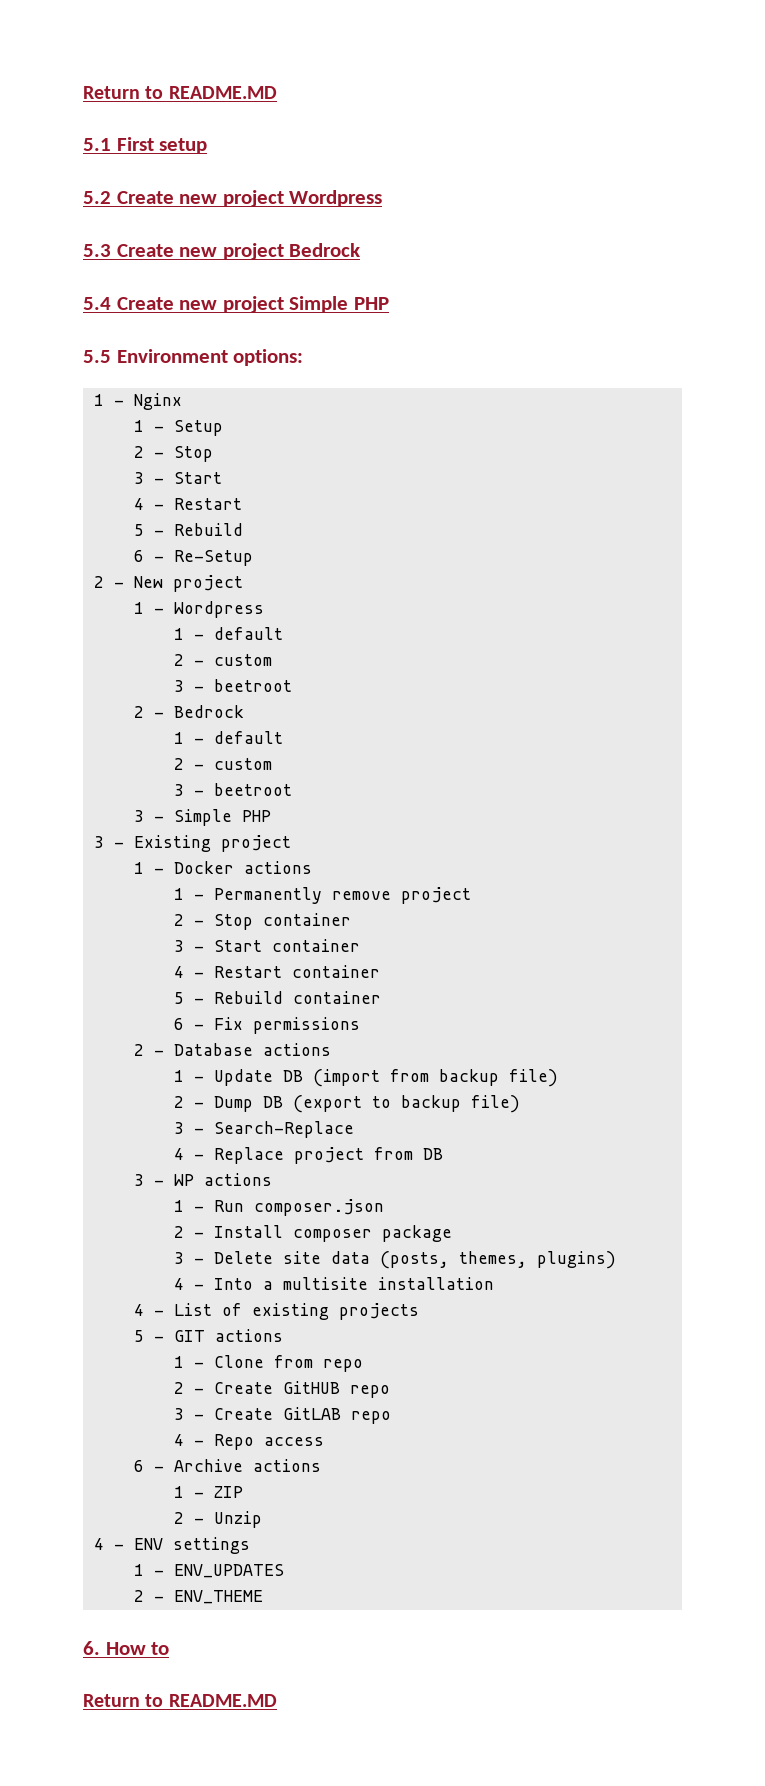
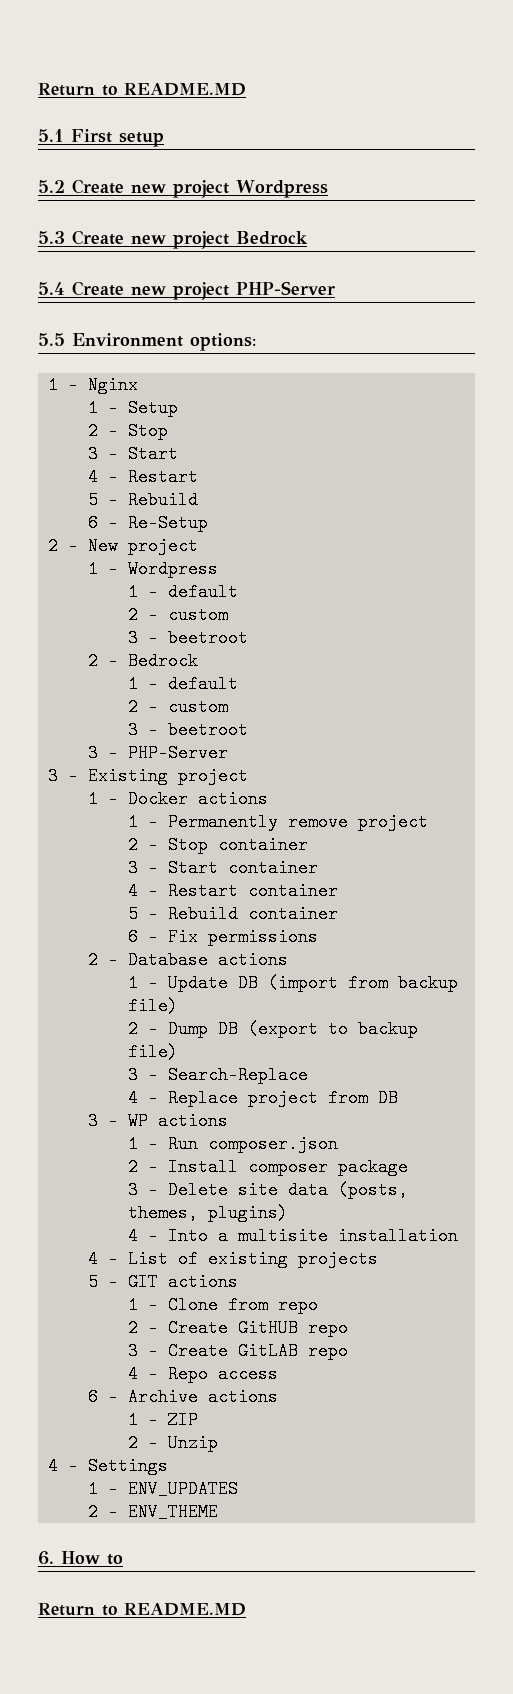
- 5.4 Create new project Simple PHP
+ 5.4 Create new project PHP-Server
- 3 - Simple PHP
+ 3 - PHP-Server
- 4 - ENV settings
+ 4 - Settings

